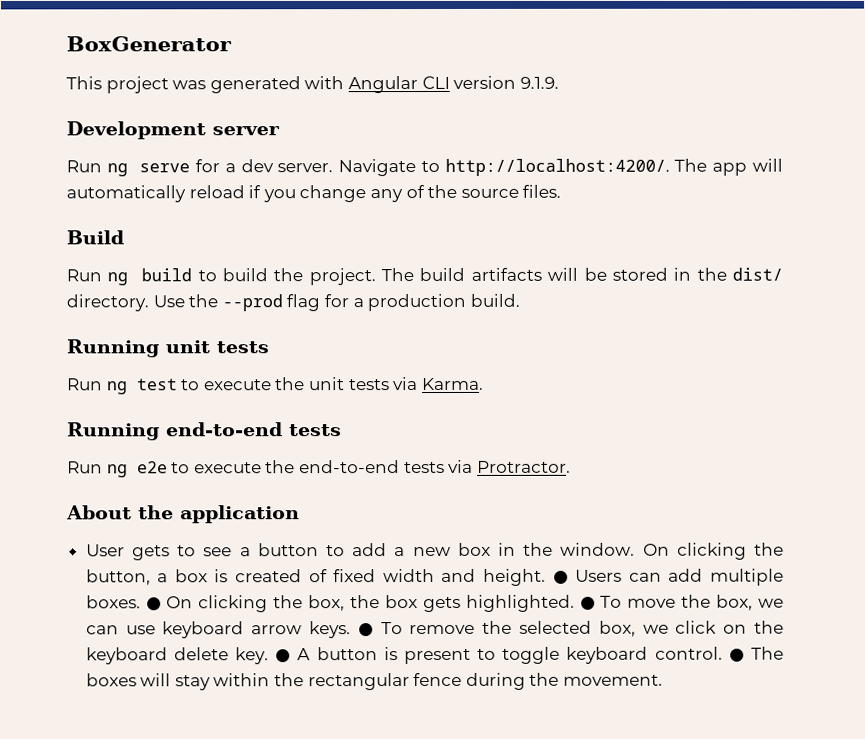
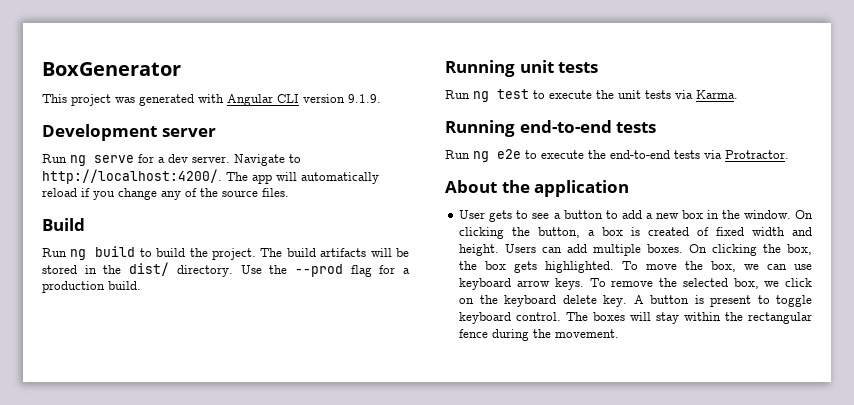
- ● Users can add multiple boxes.
+ Users can add multiple boxes.
- ● On clicking the box, the box gets highlighted.
+ On clicking the box, the box gets highlighted.
- ● To move the box, we can use keyboard arrow keys.
+ To move the box, we can use keyboard arrow keys.
- ● To remove the selected box, we click on the keyboard delete key.
+ To remove the selected box, we click on the keyboard delete key.
- ● A button is present to toggle keyboard control.
+ A button is present to toggle keyboard control.
- ● The boxes will stay within the rectangular fence during the movement.
+ The boxes will stay within the rectangular fence during the movement.

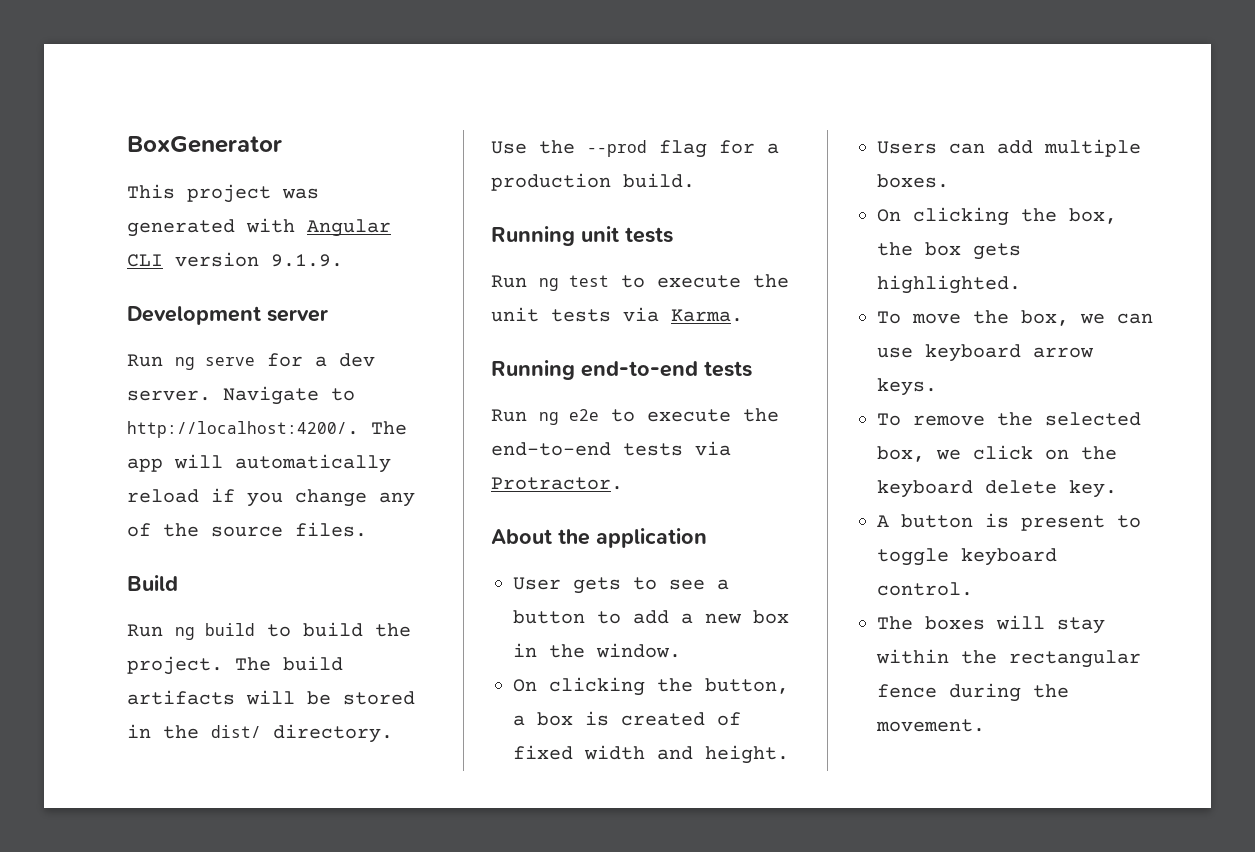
- User gets to see a button to add a new box in the window. On clicking the button, a box is created of fixed width and height. Users can add multiple boxes. On clicking the box, the box gets highlighted. To move the box, we can use keyboard arrow keys. To remove the selected box, we click on the keyboard delete key. A button is present to toggle keyboard control. The boxes will stay within the rectangular fence during the movement.
+ User gets to see a button to add a new box in the window.
+ On clicking the button, a box is created of fixed width and height.
+ Users can add multiple boxes.
+ On clicking the box, the box gets highlighted.
+ To move the box, we can use keyboard arrow keys.
+ To remove the selected box, we click on the keyboard delete key.
+ A button is present to toggle keyboard control.
+ The boxes will stay within the rectangular fence during the movement.

